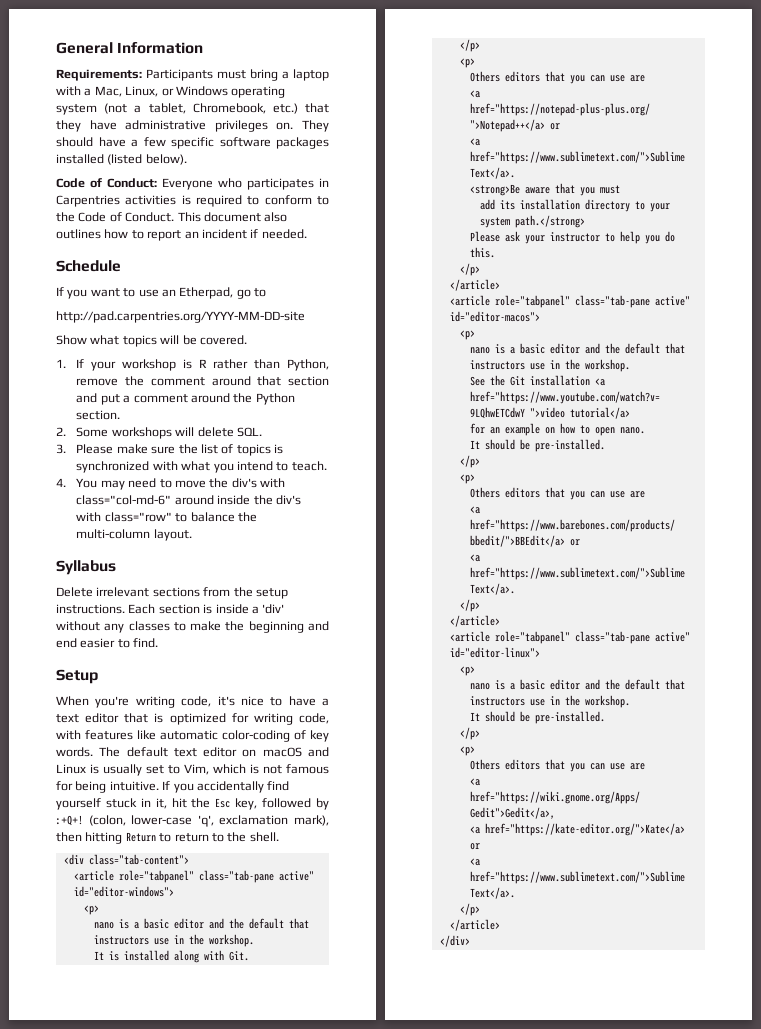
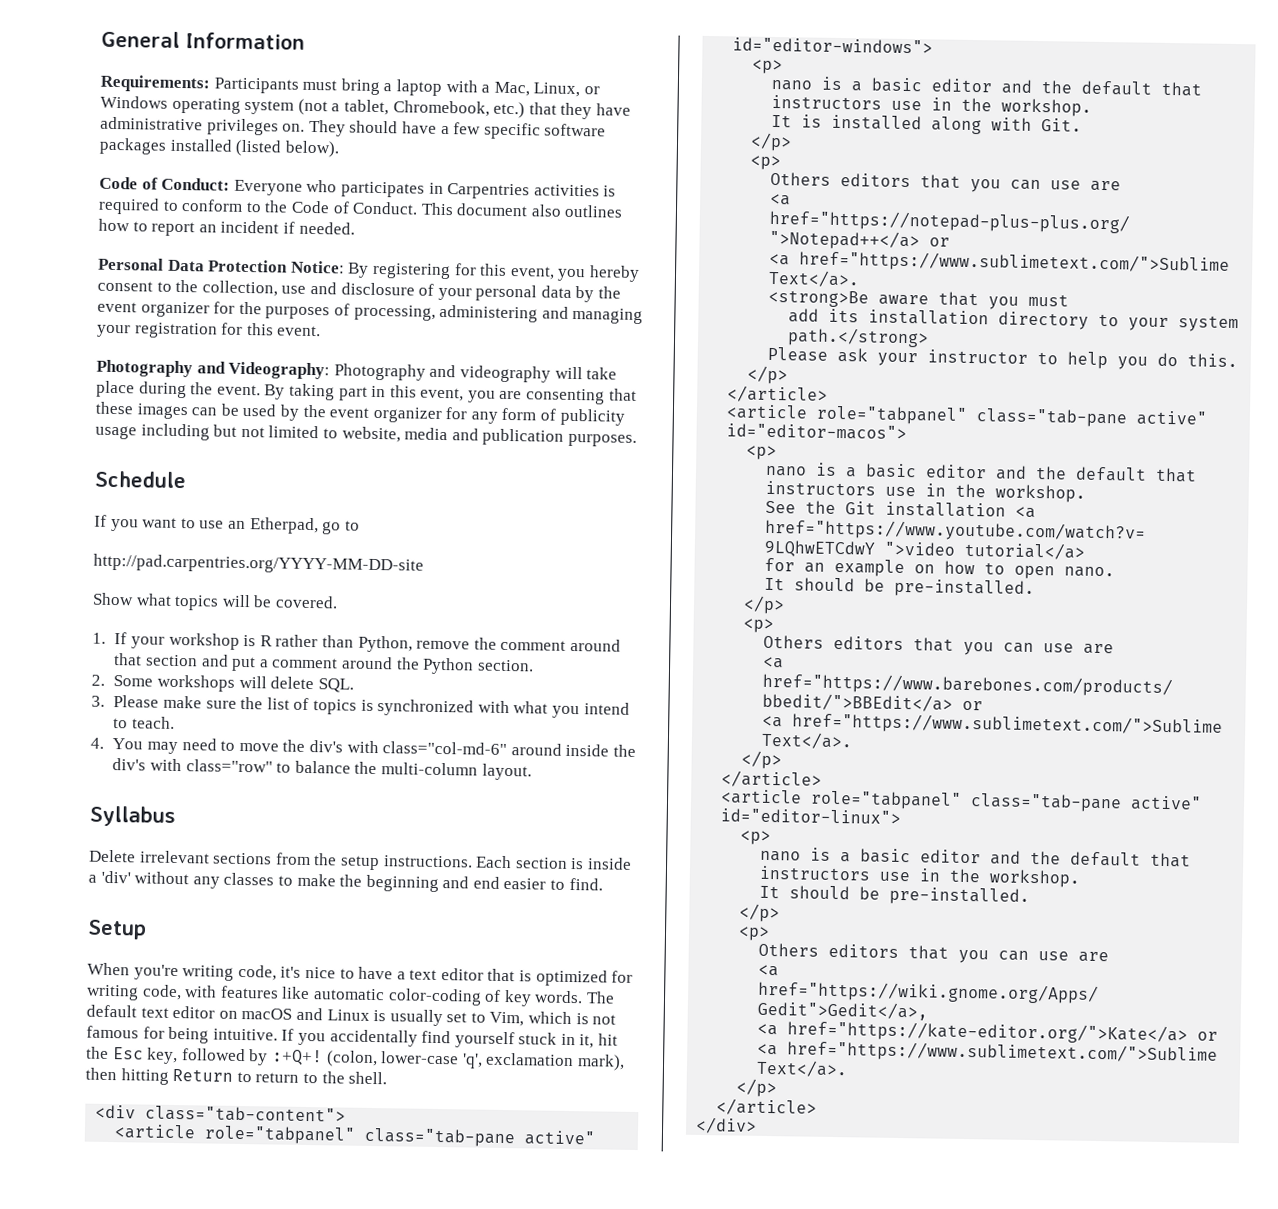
+ Personal Data Protection Notice: By registering for this event, you hereby consent to the collection, use and disclosure of your personal data by the event organizer for the purposes of processing, administering and managing your registration for this event.
+ Photography and Videography: Photography and videography will take place during the event. By taking part in this event, you are consenting that these images can be used by the event organizer for any form of publicity usage including but not limited to website, media and publication purposes.

